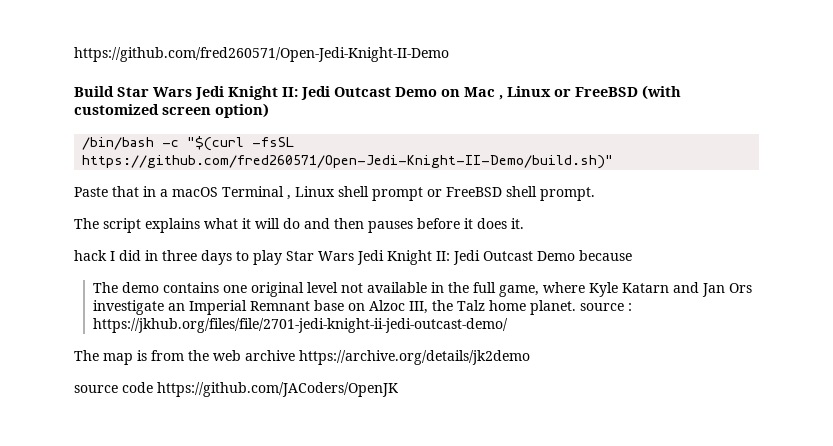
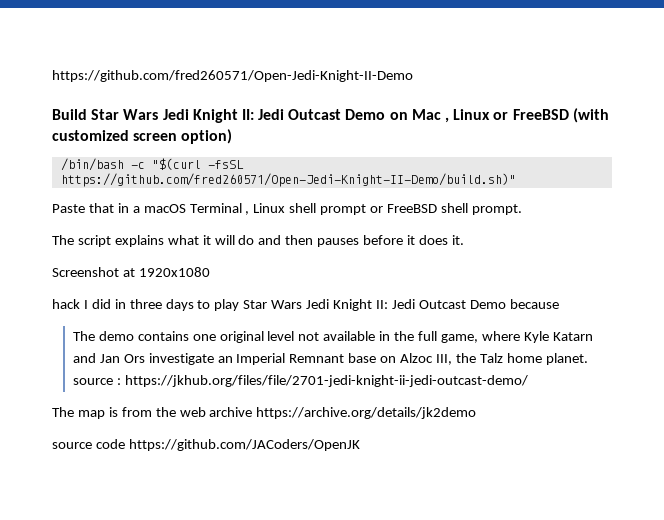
+ Screenshot at 1920x1080

